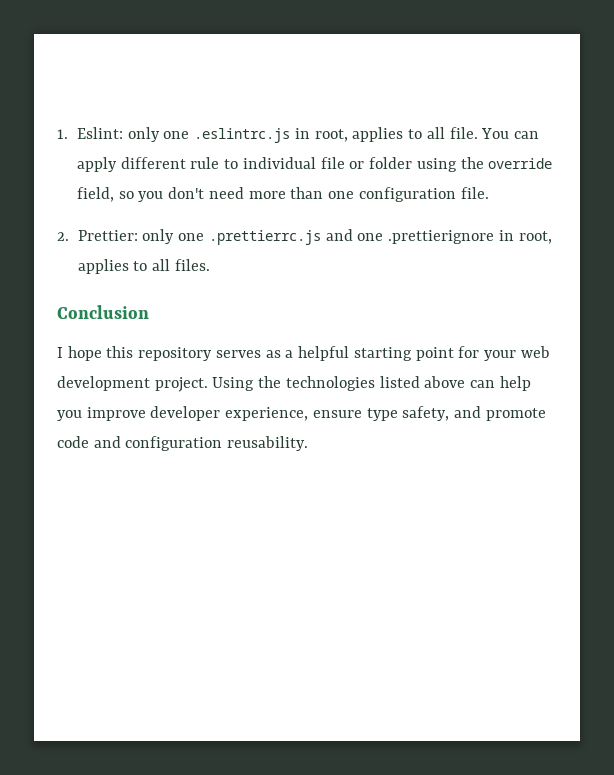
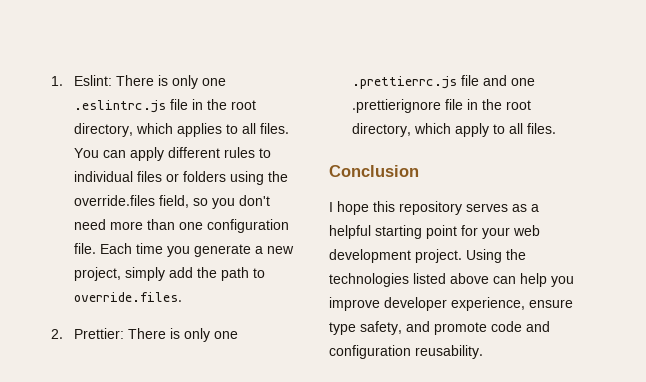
- 1. Eslint: only one .eslintrc.js in root, applies to all file.
+ 1. Eslint: There is only one .eslintrc.js file in the root directory, which applies to all files.
- You can apply different rule to individual file or folder using the override field, so you don't need more than one configuration file.
+ You can apply different rules to individual files or folders using the override.files field, so you don't need more than one configuration file. Each time you generate a new project, simply add the path to override.files.
- 2. Prettier: only one .prettierrc.js and one .prettierignore in root, applies to all files.
+ 2. Prettier: There is only one .prettierrc.js file and one .prettierignore file in the root directory, which apply to all files.

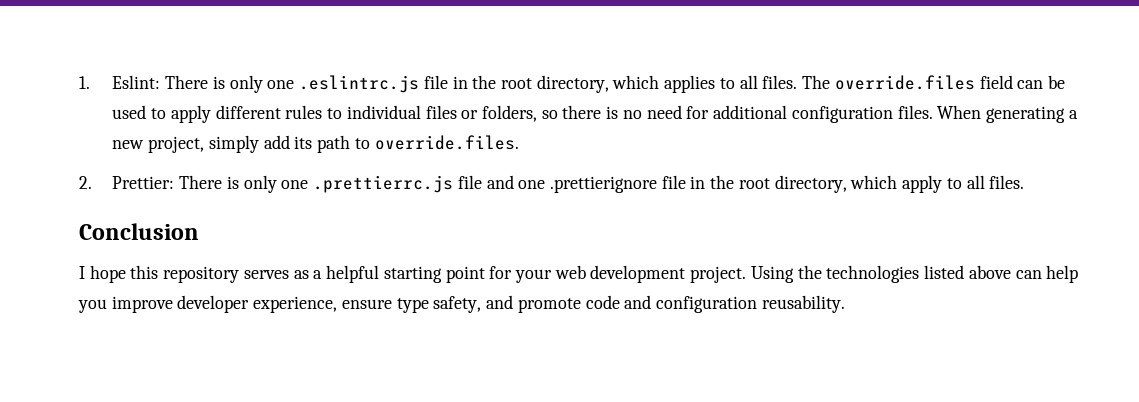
- You can apply different rules to individual files or folders using the override.files field, so you don't need more than one configuration file. Each time you generate a new project, simply add the path to override.files.
+ The override.files field can be used to apply different rules to individual files or folders, so there is no need for additional configuration files. When generating a new project, simply add its path to override.files.

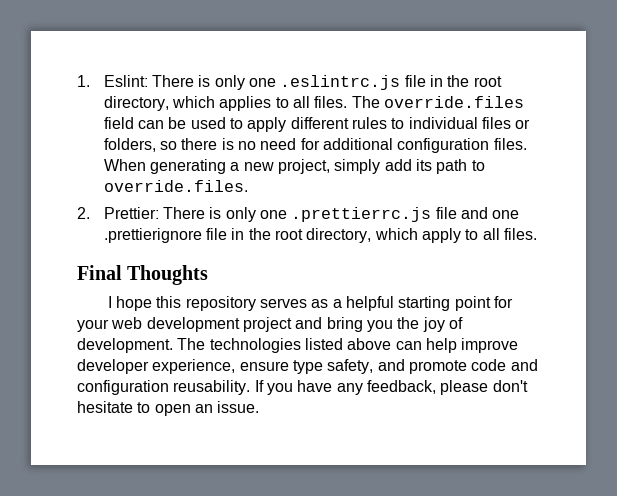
- Conclusion
+ Final Thoughts
- I hope this repository serves as a helpful starting point for your web development project. Using the technologies listed above can help you improve developer experience, ensure type safety, and promote code and configuration reusability.
+ I hope this repository serves as a helpful starting point for your web development project and bring you the joy of development. The technologies listed above can help improve developer experience, ensure type safety, and promote code and configuration reusability.
+ If you have any feedback, please don't hesitate to open an issue.

